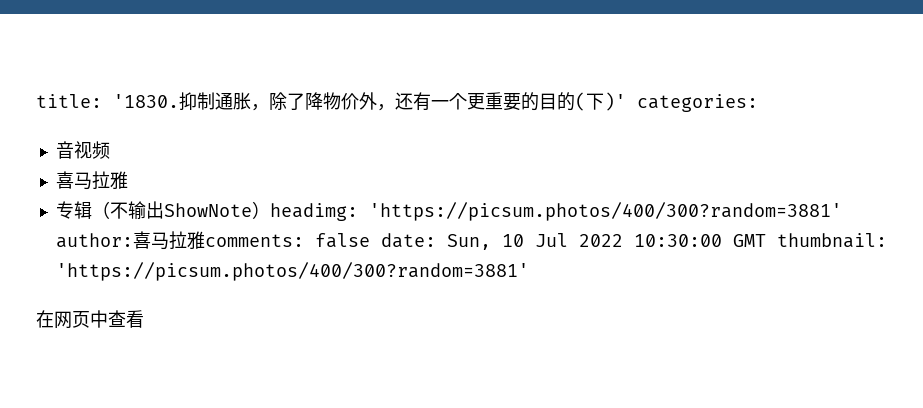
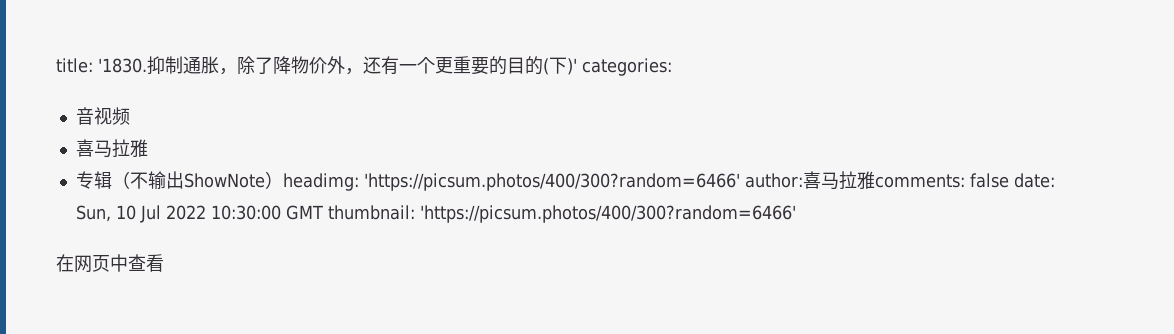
- 专辑（不输出ShowNote）headimg: 'https://picsum.photos/400/300?random=3881' author:喜马拉雅comments: false date: Sun, 10 Jul 2022 10:30:00 GMT thumbnail: 'https://picsum.photos/400/300?random=3881'
+ 专辑（不输出ShowNote）headimg: 'https://picsum.photos/400/300?random=6466' author:喜马拉雅comments: false date: Sun, 10 Jul 2022 10:30:00 GMT thumbnail: 'https://picsum.photos/400/300?random=6466'

